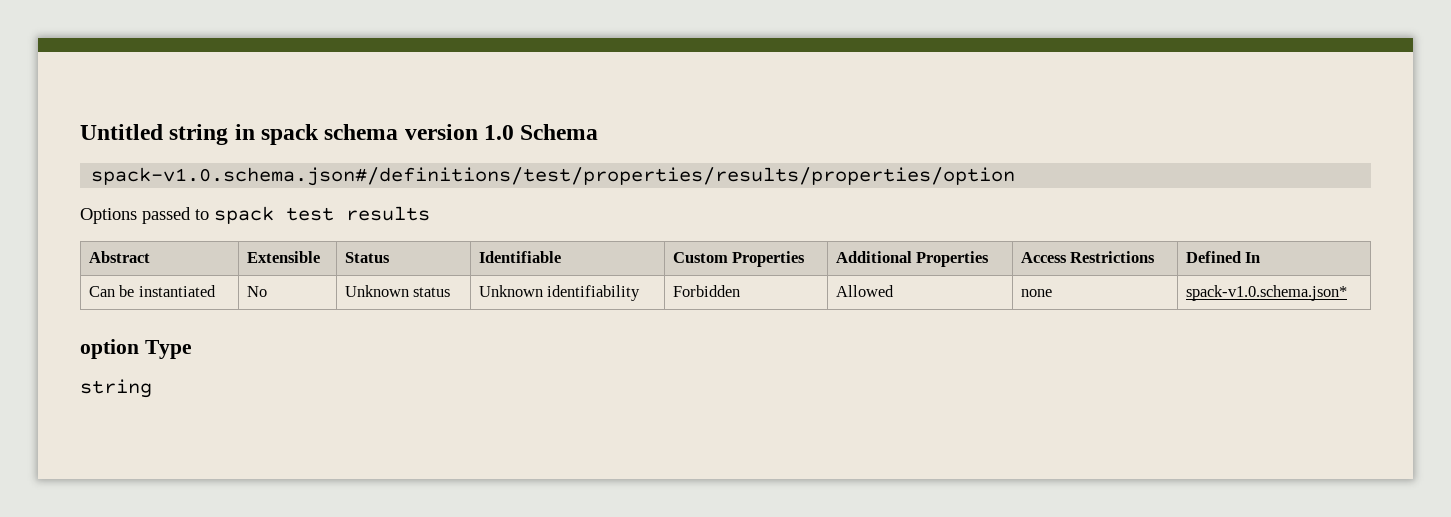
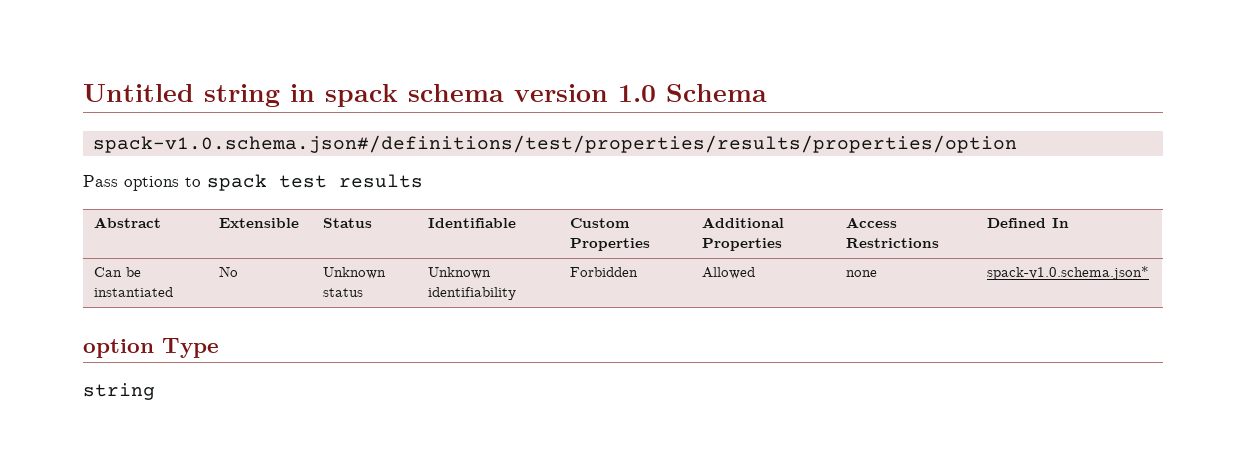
- Options passed to spack test results
+ Pass options to spack test results

